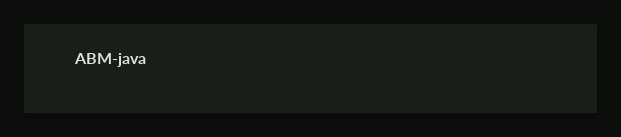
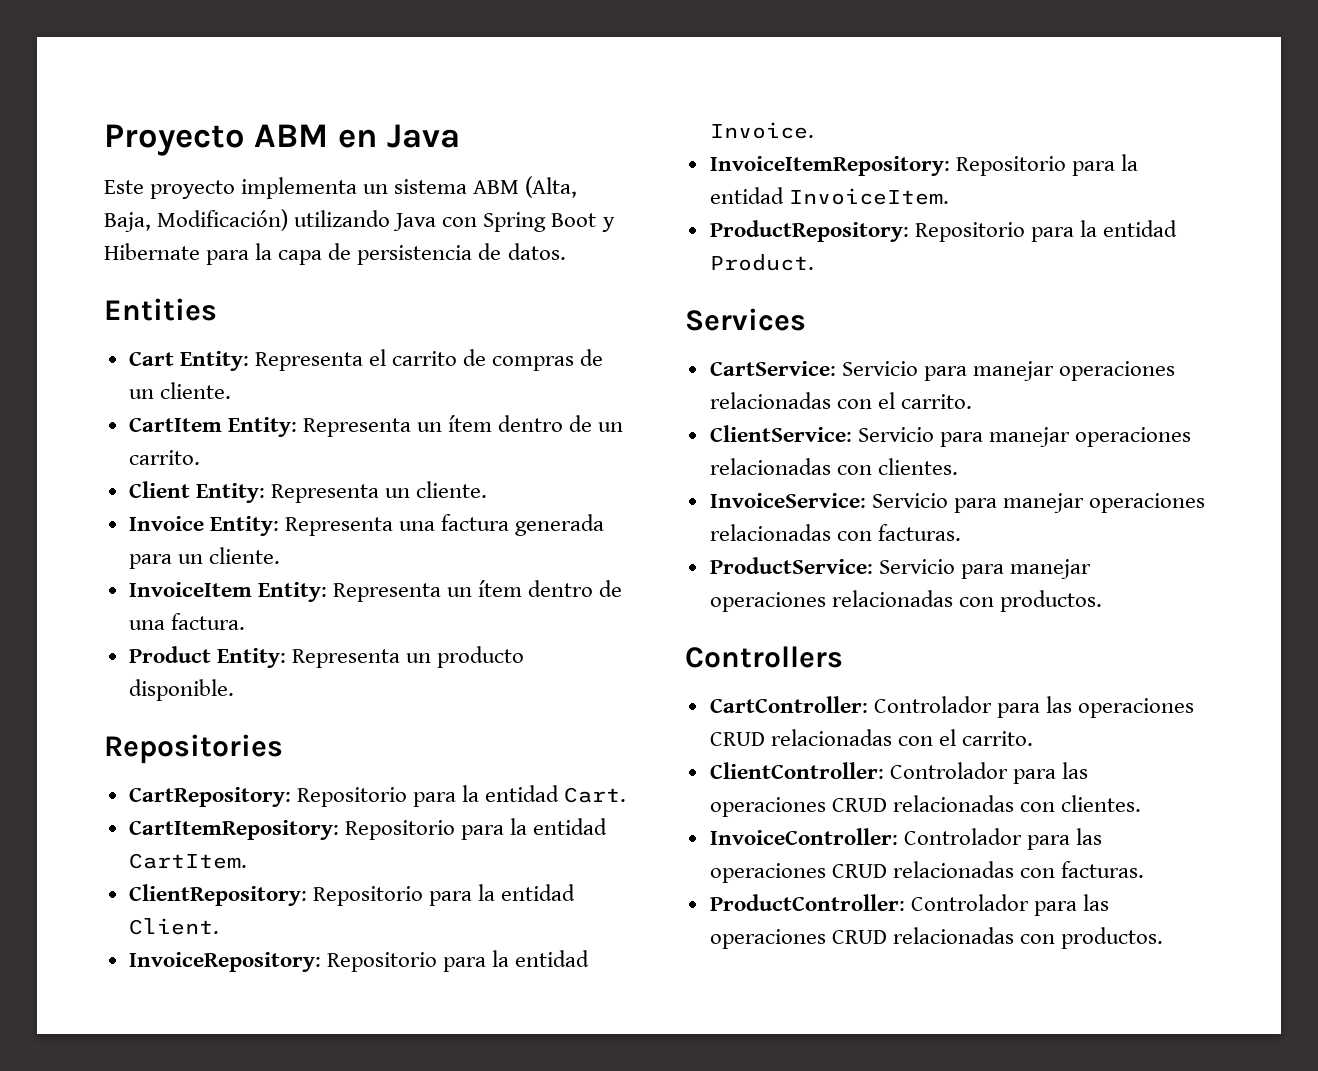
- ABM-java
+ Proyecto ABM en Java
+ Este proyecto implementa un sistema ABM (Alta, Baja, Modificación) utilizando Java con Spring Boot y Hibernate para la capa de persistencia de datos.
+ Entities
+ Cart Entity: Representa el carrito de compras de un cliente.
+ CartItem Entity: Representa un ítem dentro de un carrito.
+ Client Entity: Representa un cliente.
+ Invoice Entity: Representa una factura generada para un cliente.
+ InvoiceItem Entity: Representa un ítem dentro de una factura.
+ Product Entity: Representa un producto disponible.
+ Repositories
+ CartRepository: Repositorio para la entidad Cart.
+ CartItemRepository: Repositorio para la entidad CartItem.
+ ClientRepository: Repositorio para la entidad Client.
+ InvoiceRepository: Repositorio para la entidad Invoice.
+ InvoiceItemRepository: Repositorio para la entidad InvoiceItem.
+ ProductRepository: Repositorio para la entidad Product.
+ Services
+ CartService: Servicio para manejar operaciones relacionadas con el carrito.
+ ClientService: Servicio para manejar operaciones relacionadas con clientes.
+ InvoiceService: Servicio para manejar operaciones relacionadas con facturas.
+ ProductService: Servicio para manejar operaciones relacionadas con productos.
+ Controllers
+ CartController: Controlador para las operaciones CRUD relacionadas con el carrito.
+ ClientController: Controlador para las operaciones CRUD relacionadas con clientes.
+ InvoiceController: Controlador para las operaciones CRUD relacionadas con facturas.
+ ProductController: Controlador para las operaciones CRUD relacionadas con productos.

